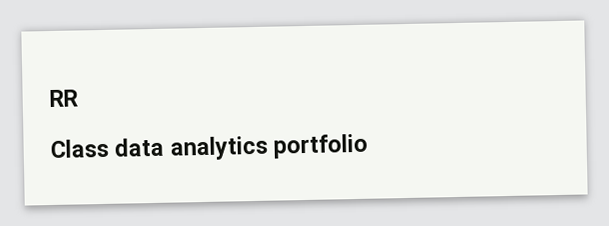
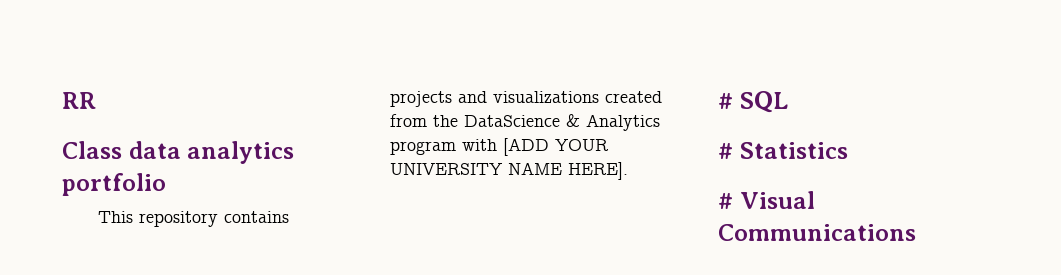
+ This repository contains projects and visualizations created from the DataScience & Analytics program with [ADD YOUR UNIVERSITY NAME HERE].
+ # SQL
+ # Statistics
+ # Visual Communications

